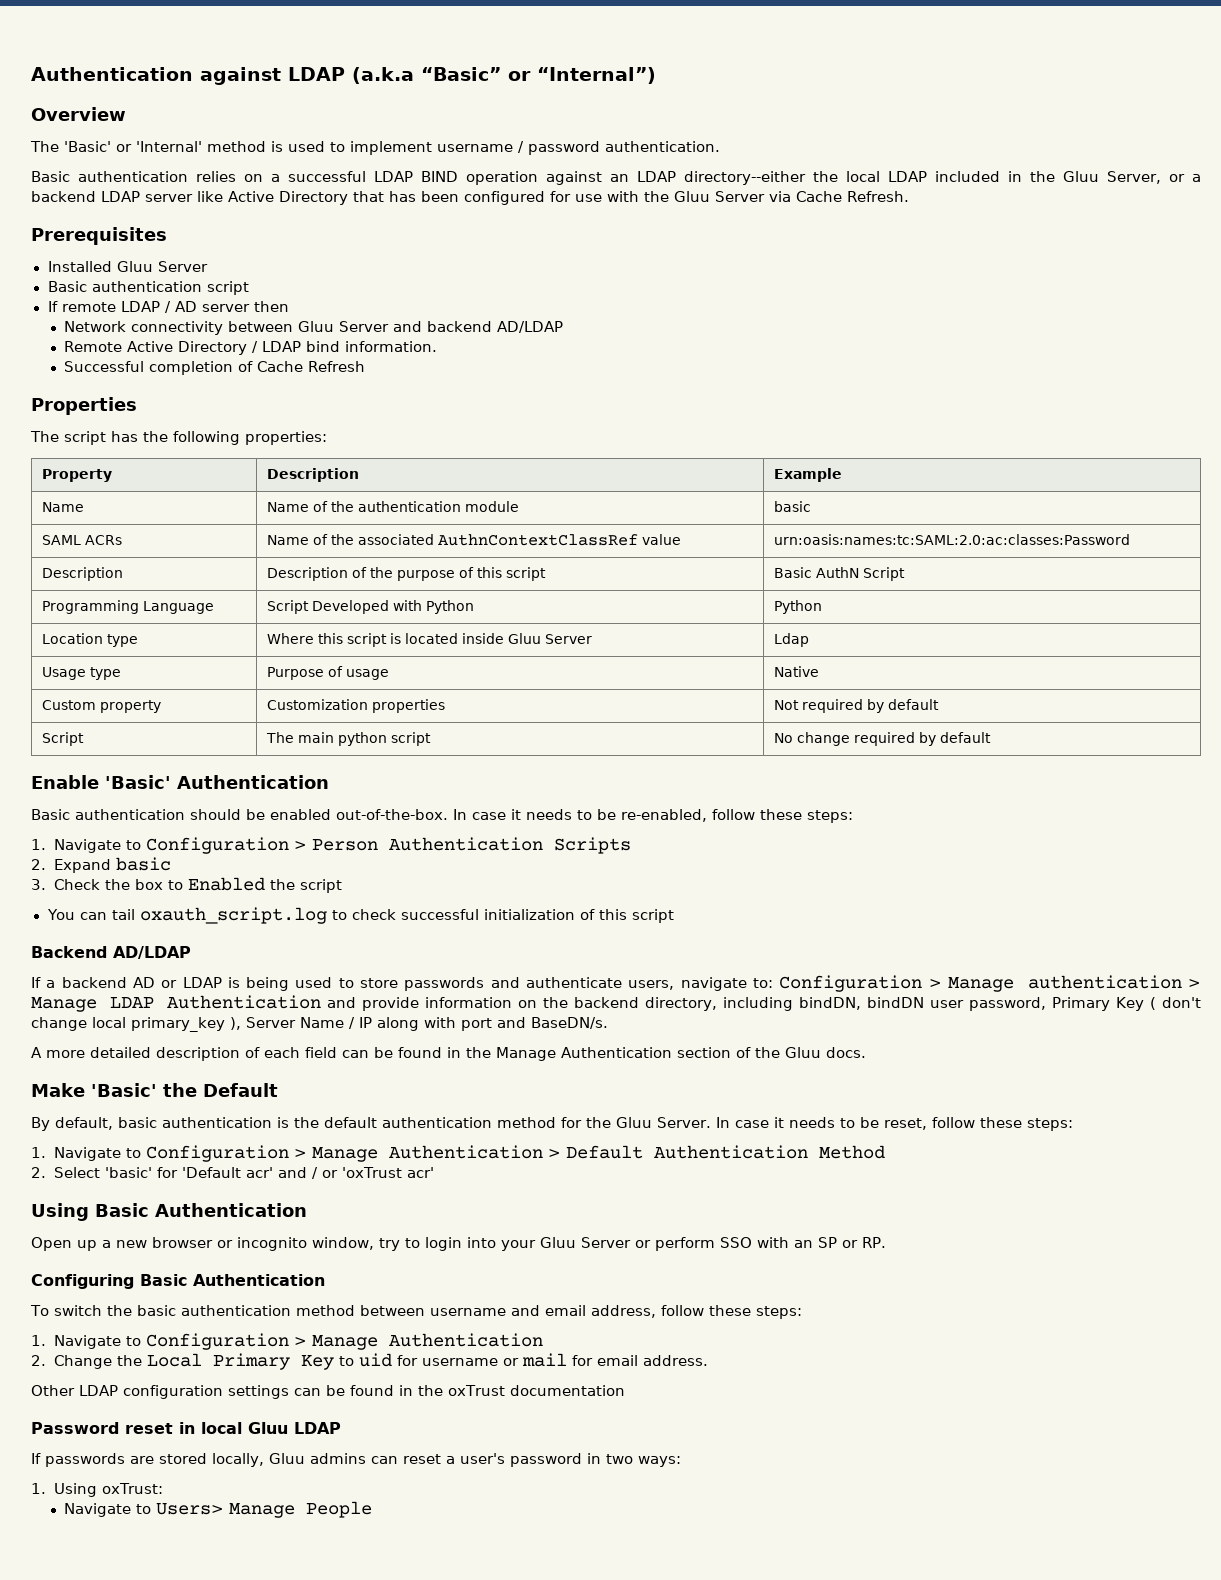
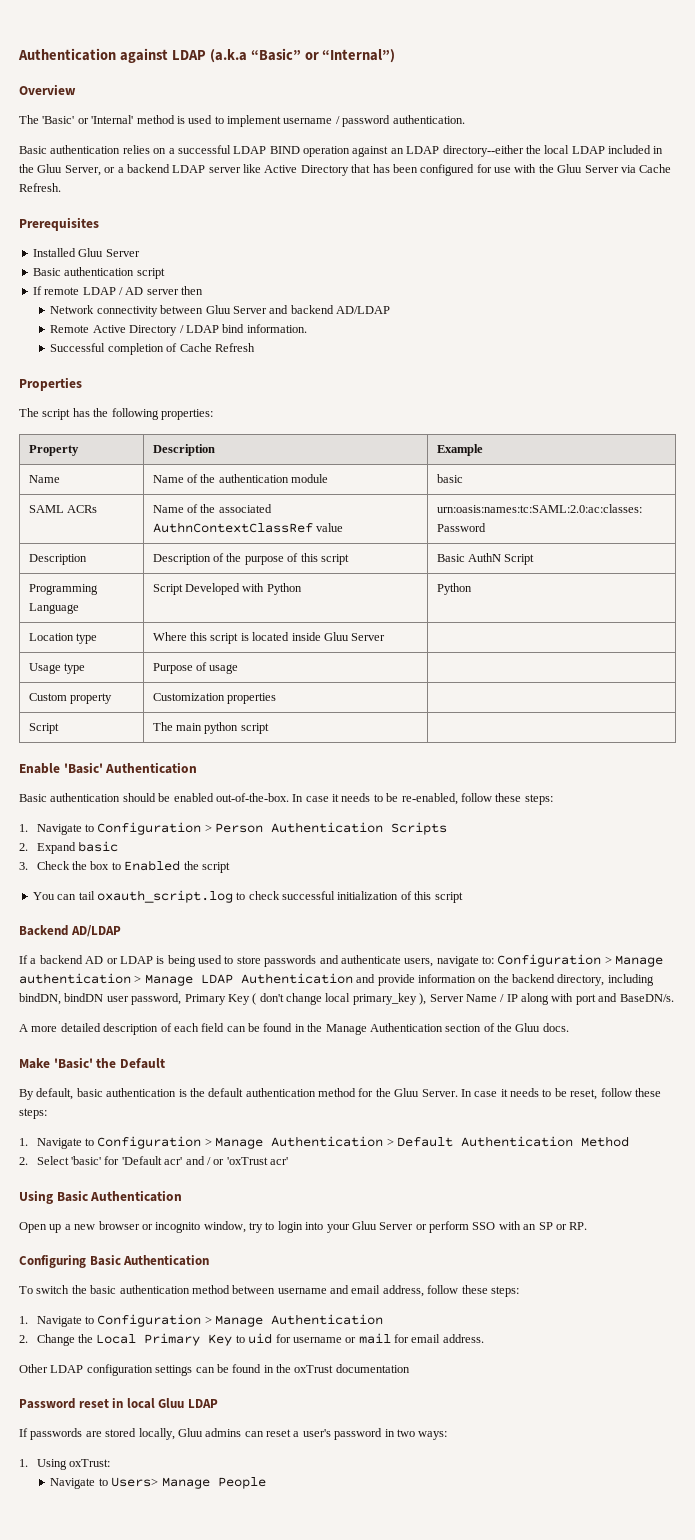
- Location type | Where this script is located inside Gluu Server | Ldap
+ Location type | Where this script is located inside Gluu Server |
- Usage type | Purpose of usage | Native
+ Usage type | Purpose of usage |
- Custom property | Customization properties | Not required by default
+ Custom property | Customization properties |
- Script | The main python script | No change required by default
+ Script | The main python script |

